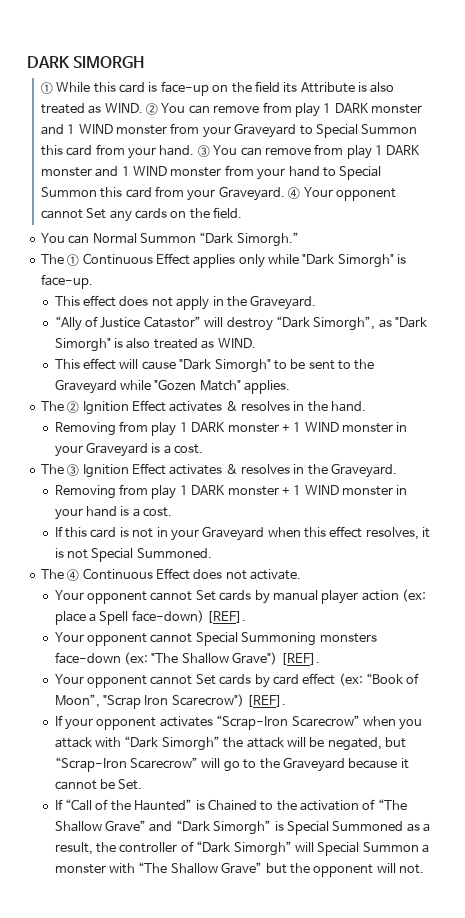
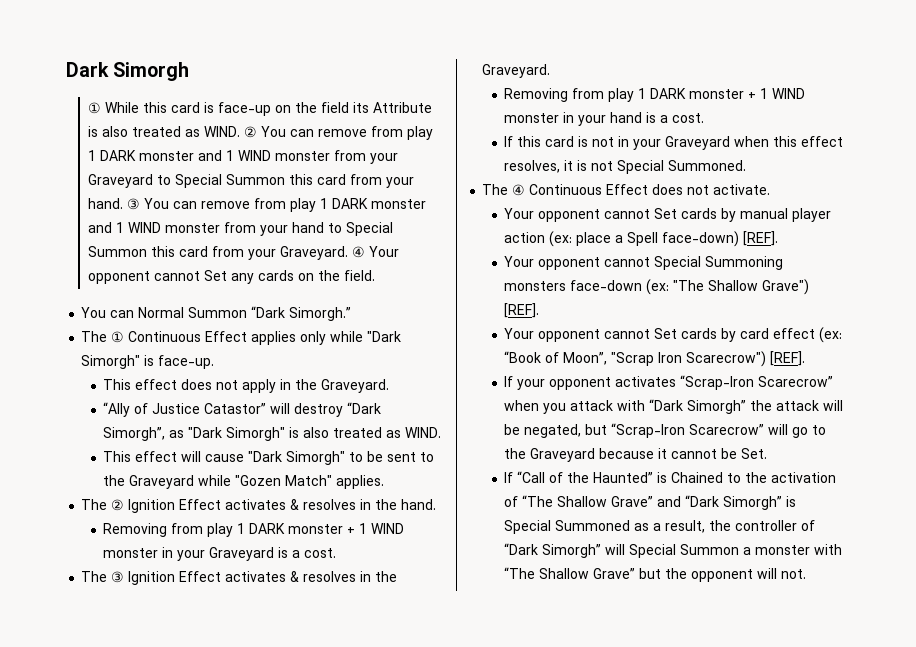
- DARK SIMORGH
+ Dark Simorgh

